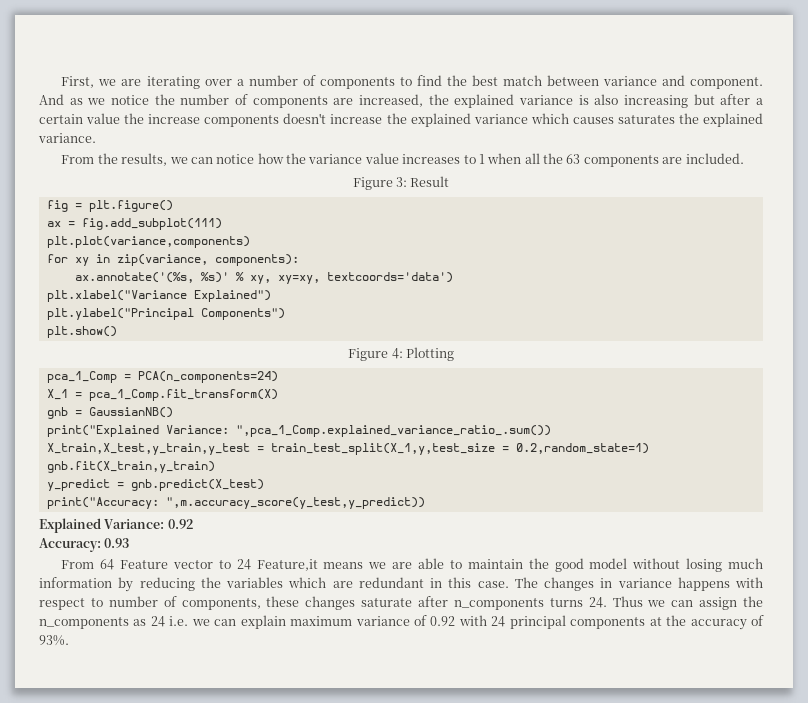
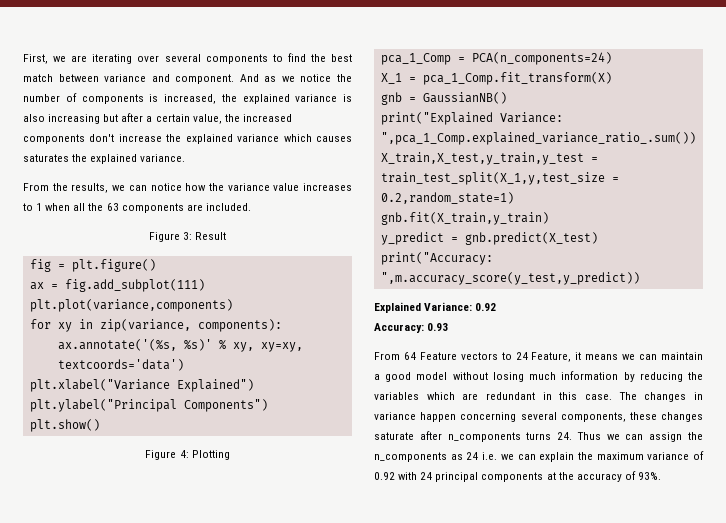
- First, we are iterating over a number of components to find the best match between variance and component.
+ First, we are iterating over several components to find the best match between variance and component.
- And as we notice the number of components are increased, the explained variance is also increasing but after a certain value the increase components doesn't increase the explained variance which causes saturates the explained variance.
+ And as we notice the number of components is increased, the explained variance is also increasing but after a certain value, the increased components don't increase the explained variance which causes saturates the explained variance.
- From 64 Feature vector to 24 Feature,it means we are able to maintain the good model without losing much information by reducing the variables which are redundant in this case.
+ From 64 Feature vectors to 24 Feature, it means we can maintain a good model without losing much information by reducing the variables which are redundant in this case.
- The changes in variance happens with respect to number of components, these changes saturate after n_components turns 24. Thus we can assign the n_components as 24 i.e. we can explain maximum variance of 0.92 with 24 principal components at the accuracy of 93%.
+ The changes in variance happen concerning several components, these changes saturate after n_components turns 24. Thus we can assign the n_components as 24 i.e. we can explain the maximum variance of 0.92 with 24 principal components at the accuracy of 93%.

